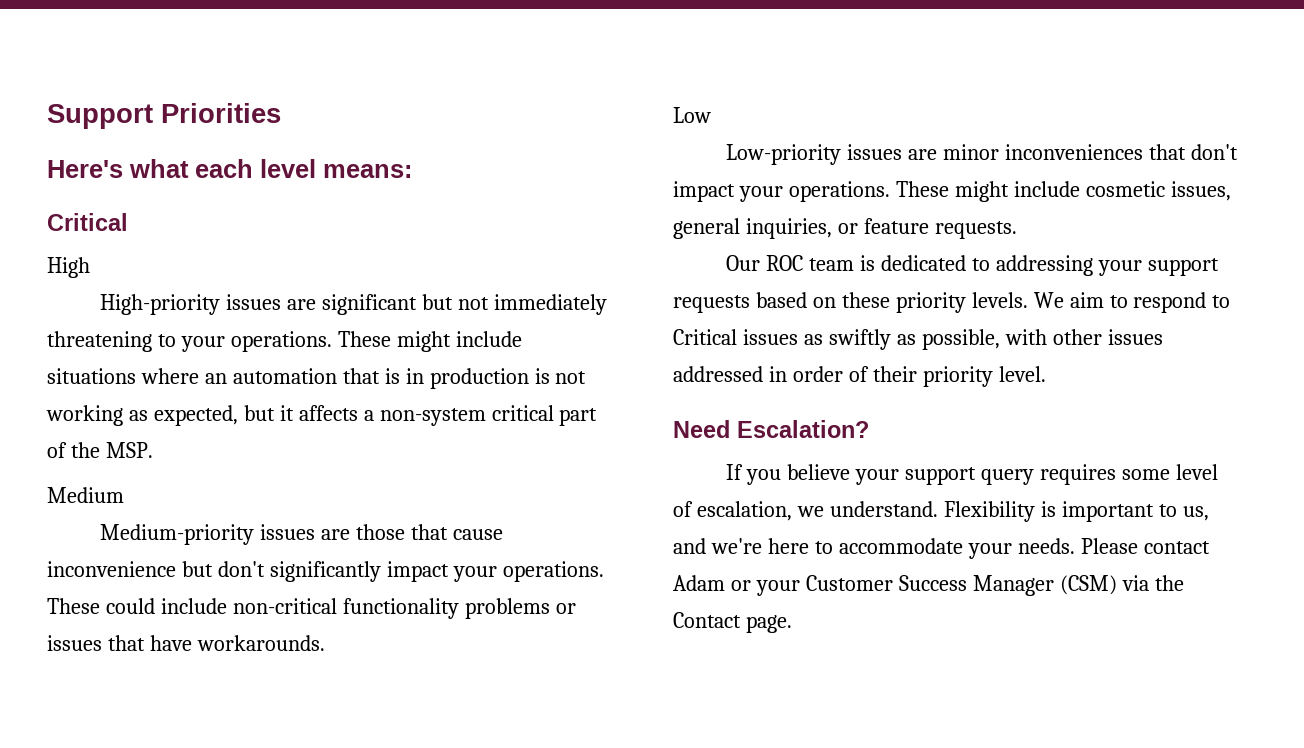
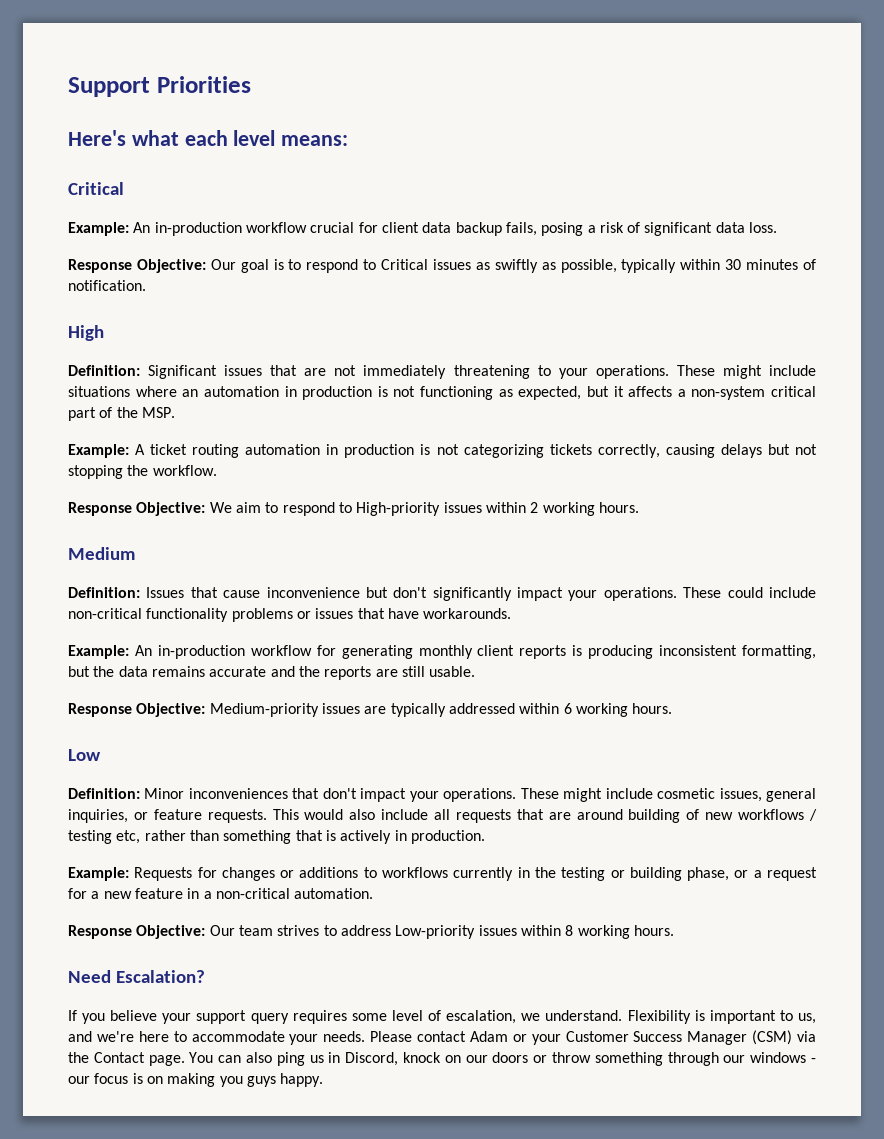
+ Example: An in-production workflow crucial for client data backup fails, posing a risk of significant data loss.
+ Response Objective: Our goal is to respond to Critical issues as swiftly as possible, typically within 30 minutes of notification.
  High
- High-priority issues are significant but not immediately threatening to your operations.
+ Definition: Significant issues that are not immediately threatening to your operations.
- These might include situations where an automation that is in production is not working as expected, but it affects a non-system critical part of the MSP.
+ These might include situations where an automation in production is not functioning as expected, but it affects a non-system critical part of the MSP.
+ Example: A ticket routing automation in production is not categorizing tickets correctly, causing delays but not stopping the workflow.
+ Response Objective: We aim to respond to High-priority issues within 2 working hours.
  Medium
- Medium-priority issues are those that cause inconvenience but don't significantly impact your operations.
+ Definition: Issues that cause inconvenience but don't significantly impact your operations.
+ Example: An in-production workflow for generating monthly client reports is producing inconsistent formatting, but the data remains accurate and the reports are still usable.
+ Response Objective: Medium-priority issues are typically addressed within 6 working hours.
  Low
- Low-priority issues are minor inconveniences that don't impact your operations.
+ Definition: Minor inconveniences that don't impact your operations.
- These might include cosmetic issues, general inquiries, or feature requests.
- Our ROC team is dedicated to addressing your support requests based on these priority levels. We aim to respond to Critical issues as swiftly as possible, with other issues addressed in order of their priority level.
+ These might include cosmetic issues, general inquiries, or feature requests. This would also include all requests that are around building of new workflows / testing etc, rather than something that is actively in production.
+ Example: Requests for changes or additions to workflows currently in the testing or building phase, or a request for a new feature in a non-critical automation.
+ Response Objective: Our team strives to address Low-priority issues within 8 working hours.
+ You can also ping us in Discord, knock on our doors or throw something through our windows - our focus is on making you guys happy.

